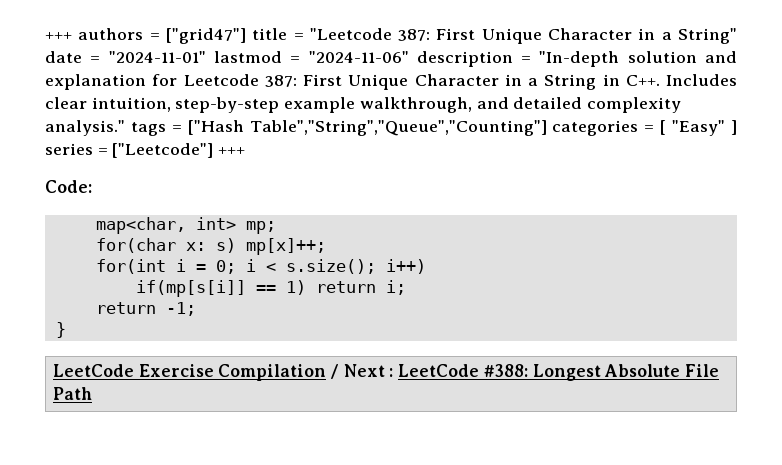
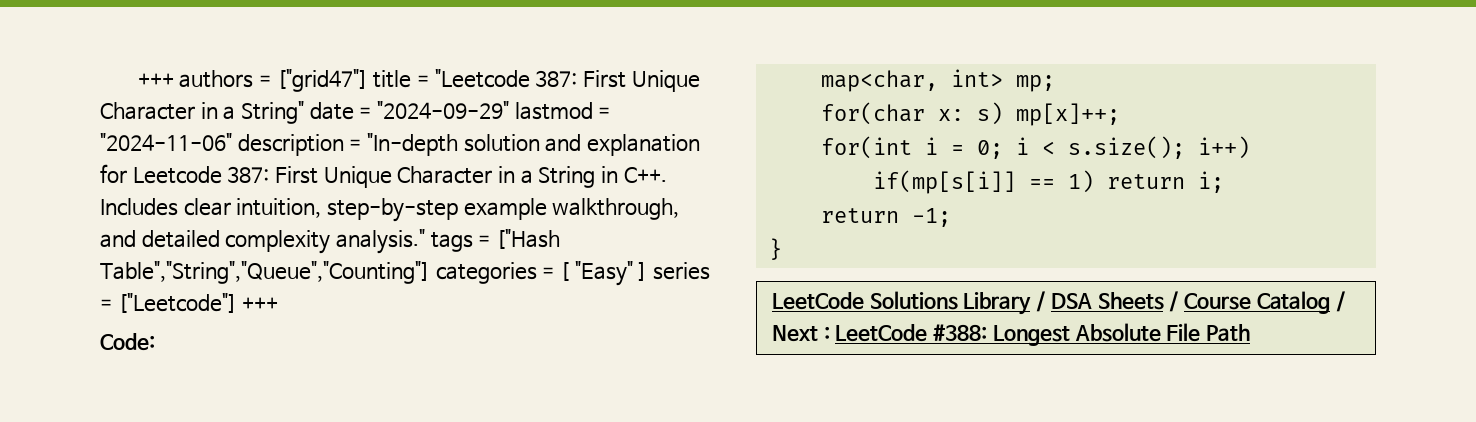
- +++ authors = ["grid47"] title = "Leetcode 387: First Unique Character in a String" date = "2024-11-01" lastmod = "2024-11-06" description = "In-depth solution and explanation for Leetcode 387: First Unique Character in a String in C++. Includes clear intuition, step-by-step example walkthrough, and detailed complexity analysis." tags = ["Hash Table","String","Queue","Counting"] categories = [ "Easy" ] series = ["Leetcode"] +++
+ +++ authors = ["grid47"] title = "Leetcode 387: First Unique Character in a String" date = "2024-09-29" lastmod = "2024-11-06" description = "In-depth solution and explanation for Leetcode 387: First Unique Character in a String in C++. Includes clear intuition, step-by-step example walkthrough, and detailed complexity analysis." tags = ["Hash Table","String","Queue","Counting"] categories = [ "Easy" ] series = ["Leetcode"] +++
- LeetCode Exercise Compilation / Next : LeetCode #388: Longest Absolute File Path
+ LeetCode Solutions Library / DSA Sheets / Course Catalog / Next : LeetCode #388: Longest Absolute File Path

